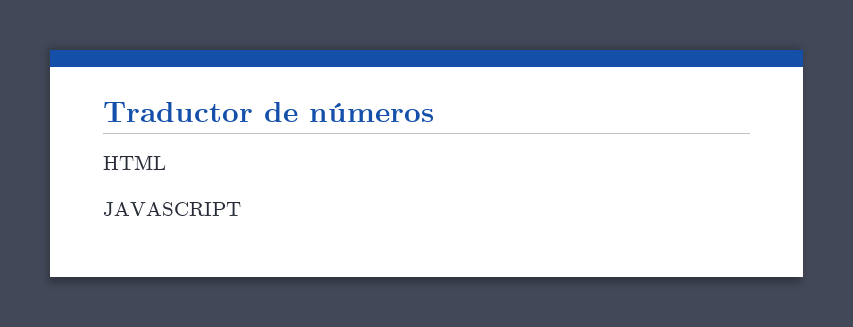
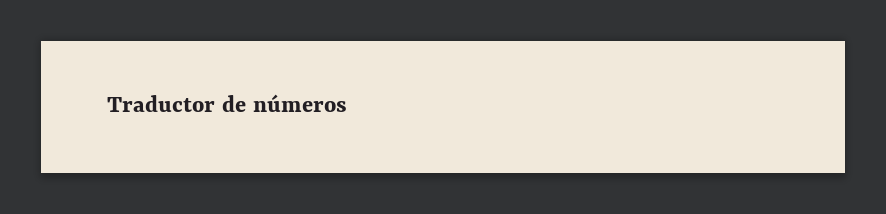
- HTML
- JAVASCRIPT

